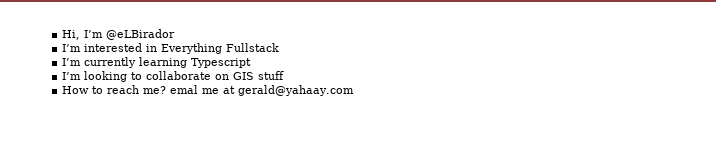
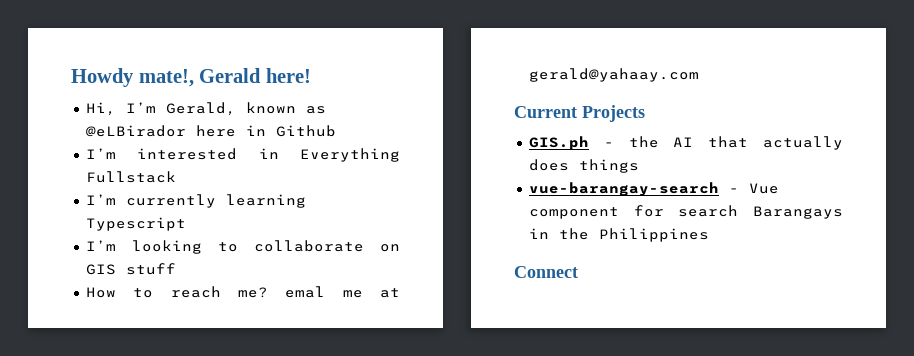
- Hi, I’m @eLBirador
+ Howdy mate!, Gerald here!
+ Hi, I’m Gerald, known as @eLBirador here in Github
+ Current Projects
+ GIS.ph - the AI that actually does things
+ vue-barangay-search - Vue component for search Barangays in the Philippines
+ Connect

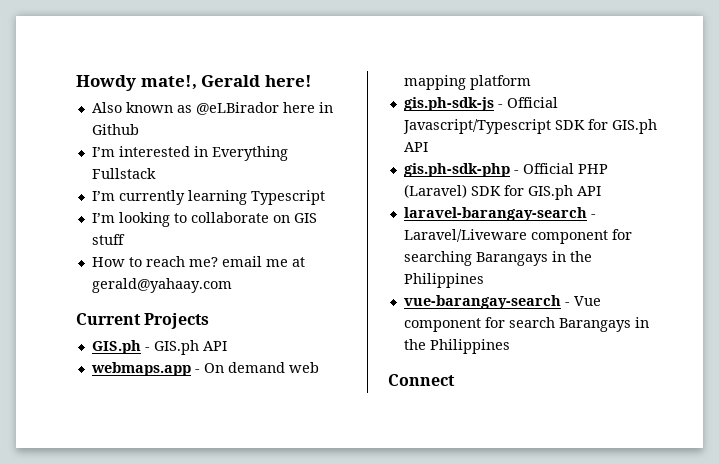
- Hi, I’m Gerald, known as @eLBirador here in Github
+ Also known as @eLBirador here in Github
- How to reach me? emal me at gerald@yahaay.com
+ How to reach me? email me at gerald@yahaay.com
- GIS.ph - the AI that actually does things
+ GIS.ph - GIS.ph API
+ webmaps.app - On demand web mapping platform
+ gis.ph-sdk-js - Official Javascript/Typescript SDK for GIS.ph API
+ gis.ph-sdk-php - Official PHP (Laravel) SDK for GIS.ph API
+ laravel-barangay-search - Laravel/Liveware component for searching Barangays in the Philippines

